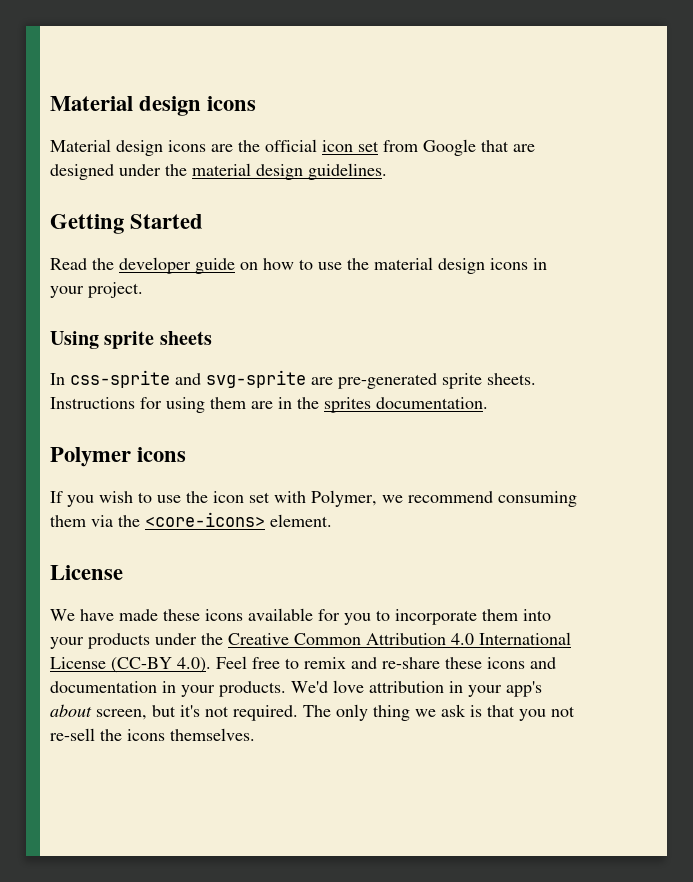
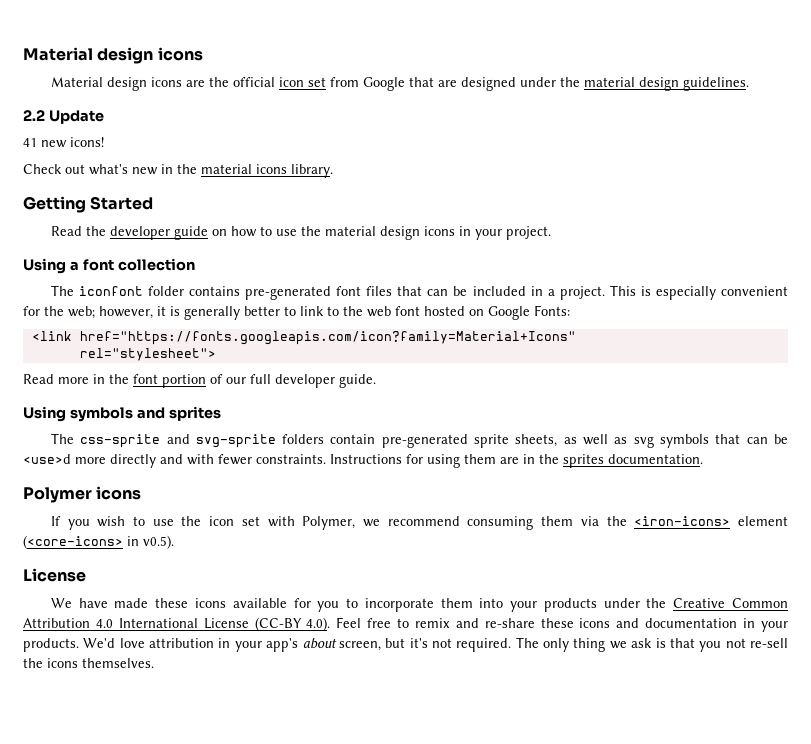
+ 2.2 Update
+ 41 new icons!
+ Check out what's new in the material icons library.
- Using sprite sheets
- In css-sprite and svg-sprite are pre-generated sprite sheets.
+ Using a font collection
+ The iconfont folder contains pre-generated font files that can be included in a project. This is especially convenient for the web; however, it is generally better to link to the web font hosted on Google Fonts:
+ <link href="https://fonts.googleapis.com/icon?family=Material+Icons"
+ rel="stylesheet">
+ Read more in the font portion of our full developer guide.
+ Using symbols and sprites
+ The css-sprite and svg-sprite folders contain pre-generated sprite sheets, as well as svg symbols that can be <use>d more directly and with fewer constraints.
- If you wish to use the icon set with Polymer, we recommend consuming them via the <core-icons> element.
+ If you wish to use the icon set with Polymer, we recommend consuming them via the <iron-icons> element (<core-icons> in v0.5).

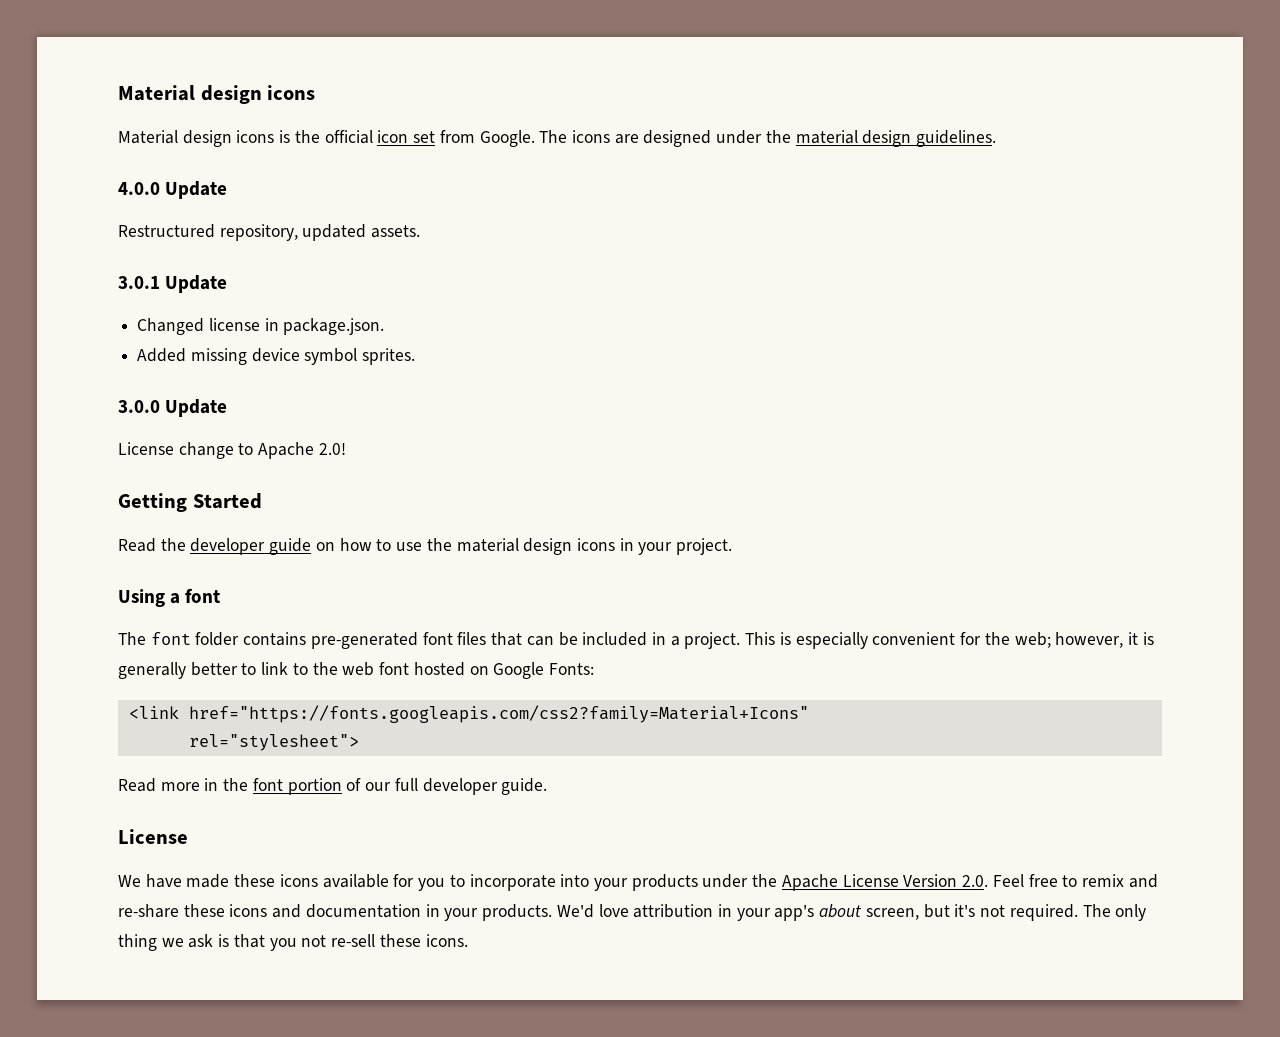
- Material design icons are the official icon set from Google that are designed under the material design guidelines.
+ Material design icons is the official icon set from Google. The icons are designed under the material design guidelines.
- 2.2 Update
- 41 new icons!
- Check out what's new in the material icons library.
+ 4.0.0 Update
+ Restructured repository, updated assets.
+ 3.0.1 Update
+ Changed license in package.json.
+ Added missing device symbol sprites.
+ 3.0.0 Update
+ License change to Apache 2.0!
- Using a font collection
- The iconfont folder contains pre-generated font files that can be included in a project.
+ Using a font
+ The font folder contains pre-generated font files that can be included in a project.
- <link href="https://fonts.googleapis.com/icon?family=Material+Icons"
+ <link href="https://fonts.googleapis.com/css2?family=Material+Icons"
- Using symbols and sprites
- The css-sprite and svg-sprite folders contain pre-generated sprite sheets, as well as svg symbols that can be <use>d more directly and with fewer constraints. Instructions for using them are in the sprites documentation.
- Polymer icons
- If you wish to use the icon set with Polymer, we recommend consuming them via the <iron-icons> element (<core-icons> in v0.5).
- We have made these icons available for you to incorporate them into your products under the Creative Common Attribution 4.0 International License (CC-BY 4.0). Feel free to remix and re-share these icons and documentation in your products.
+ We have made these icons available for you to incorporate into your products under the Apache License Version 2.0. Feel free to remix and re-share these icons and documentation in your products.
- The only thing we ask is that you not re-sell the icons themselves.
+ The only thing we ask is that you not re-sell these icons.

